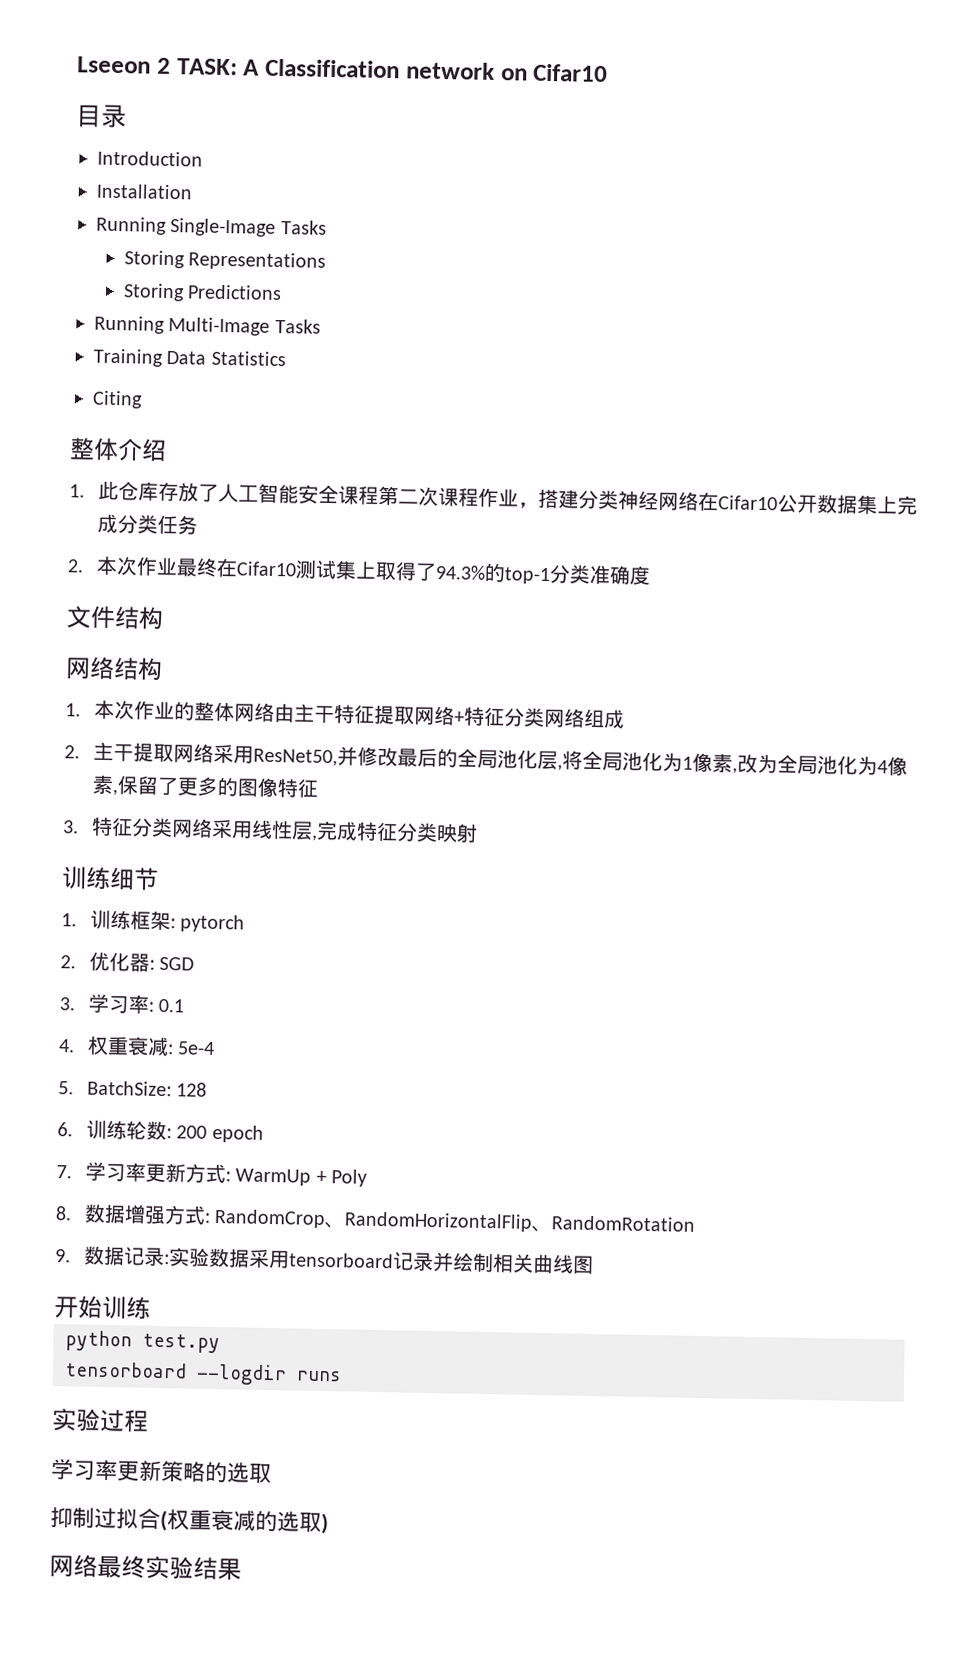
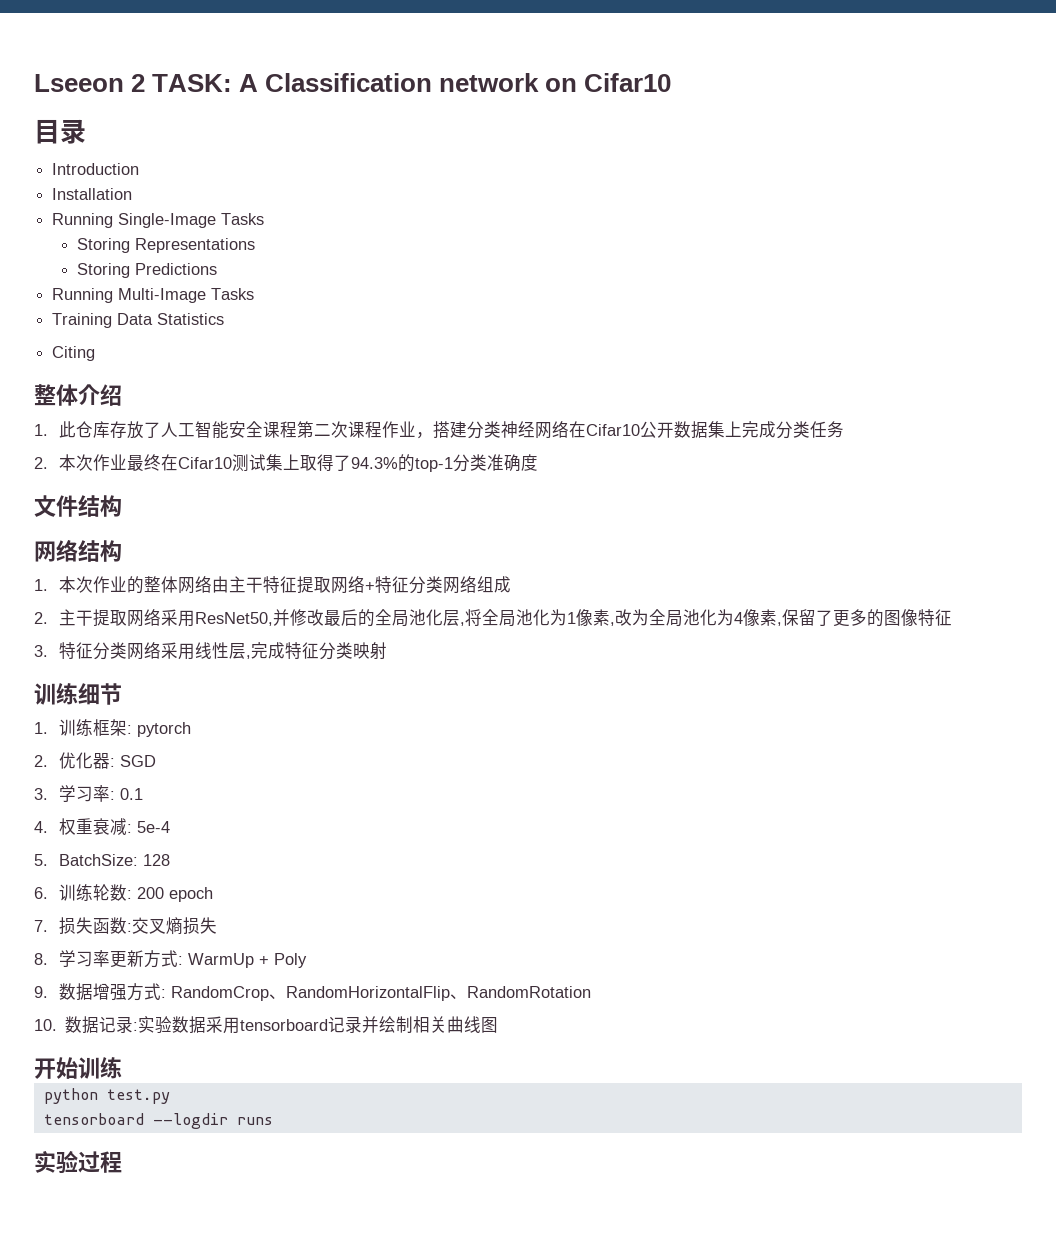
- 7.学习率更新方式: WarmUp + Poly
+ 7.损失函数:交叉熵损失
+ 8.学习率更新方式: WarmUp + Poly
- 8.数据增强方式: RandomCrop、RandomHorizontalFlip、RandomRotation
+ 9.数据增强方式: RandomCrop、RandomHorizontalFlip、RandomRotation
- 9.数据记录:实验数据采用tensorboard记录并绘制相关曲线图
+ 10.数据记录:实验数据采用tensorboard记录并绘制相关曲线图
- 学习率更新策略的选取
- 抑制过拟合(权重衰减的选取)
- 网络最终实验结果

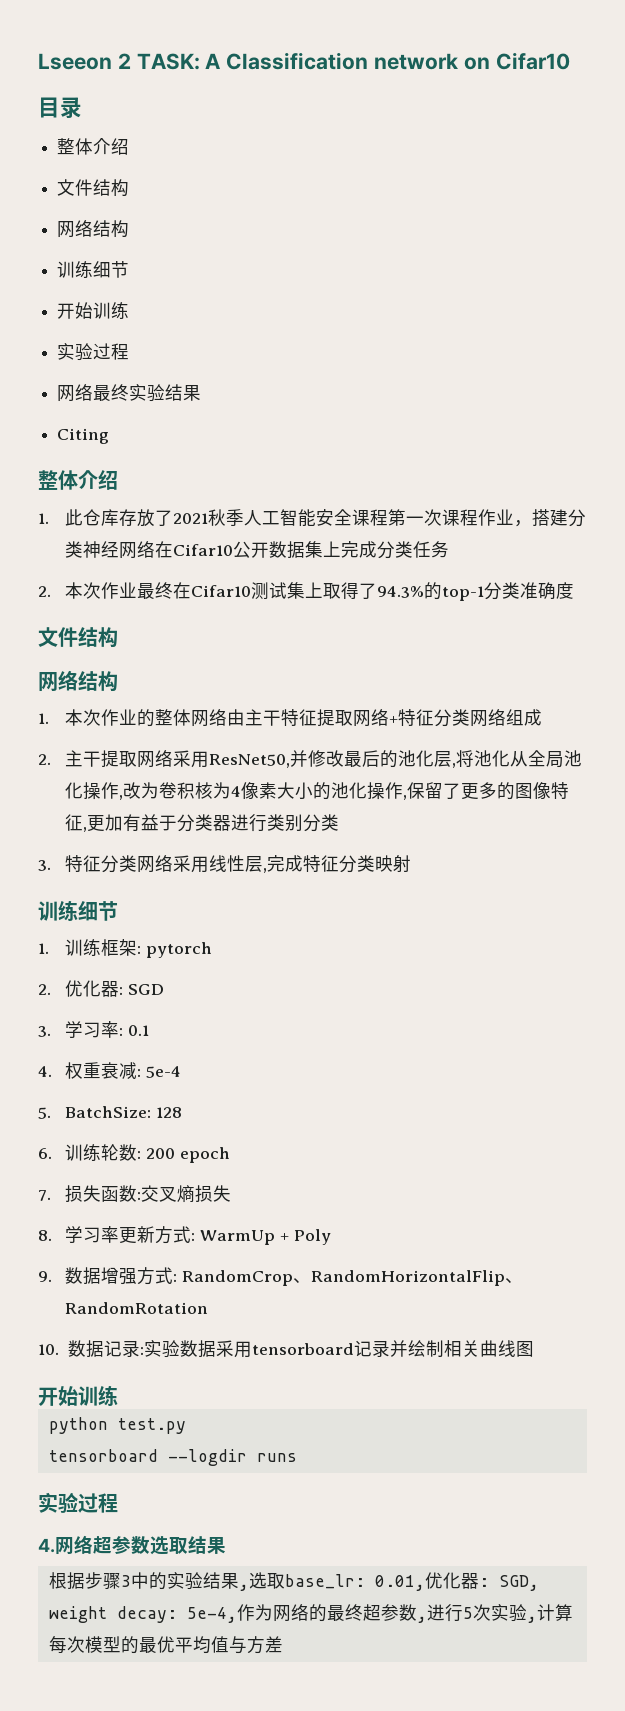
  目录
- Introduction
- Installation
- Running Single-Image Tasks
- Storing Representations
- Storing Predictions
- Running Multi-Image Tasks
- Training Data Statistics
+ 整体介绍
+ 文件结构
+ 网络结构
+ 训练细节
+ 开始训练
+ 实验过程
+ 网络最终实验结果
- 1.此仓库存放了人工智能安全课程第二次课程作业，搭建分类神经网络在Cifar10公开数据集上完成分类任务
+ 1.此仓库存放了2021秋季人工智能安全课程第一次课程作业，搭建分类神经网络在Cifar10公开数据集上完成分类任务
- 2.主干提取网络采用ResNet50,并修改最后的全局池化层,将全局池化为1像素,改为全局池化为4像素,保留了更多的图像特征
+ 2.主干提取网络采用ResNet50,并修改最后的池化层,将池化从全局池化操作,改为卷积核为4像素大小的池化操作,保留了更多的图像特征,更加有益于分类器进行类别分类
+ 4.网络超参数选取结果
+ 根据步骤3中的实验结果,选取base_lr: 0.01,优化器: SGD, weight decay: 5e-4,作为网络的最终超参数,进行5次实验,计算每次模型的最优平均值与方差

